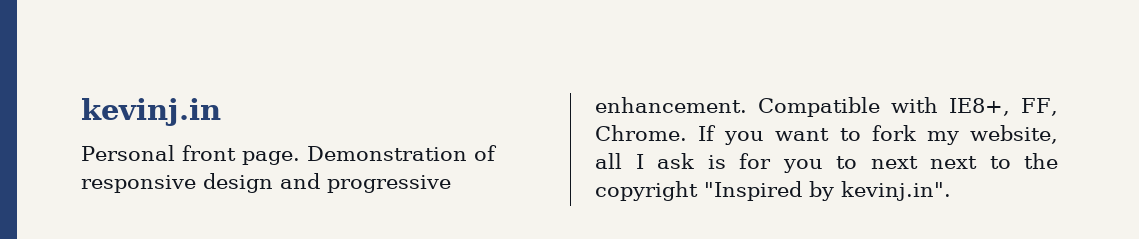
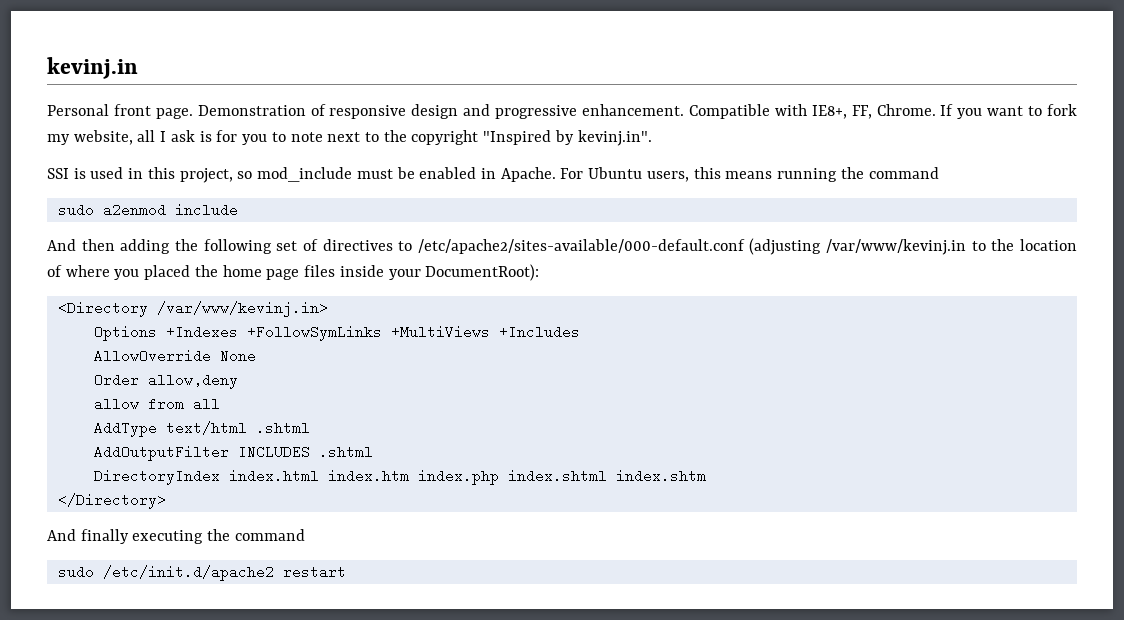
- If you want to fork my website, all I ask is for you to next next to the copyright "Inspired by kevinj.in".
+ If you want to fork my website, all I ask is for you to note next to the copyright "Inspired by kevinj.in".
+ SSI is used in this project, so mod_include must be enabled in Apache. For Ubuntu users, this means running the command
+ sudo a2enmod include
+ And then adding the following set of directives to /etc/apache2/sites-available/000-default.conf (adjusting /var/www/kevinj.in to the location of where you placed the home page files inside your DocumentRoot):
+ <Directory /var/www/kevinj.in>
+ Options +Indexes +FollowSymLinks +MultiViews +Includes
+ AllowOverride None
+ Order allow,deny
+ allow from all
+ AddType text/html .shtml
+ AddOutputFilter INCLUDES .shtml
+ DirectoryIndex index.html index.htm index.php index.shtml index.shtm
+ </Directory>
+ And finally executing the command
+ sudo /etc/init.d/apache2 restart

